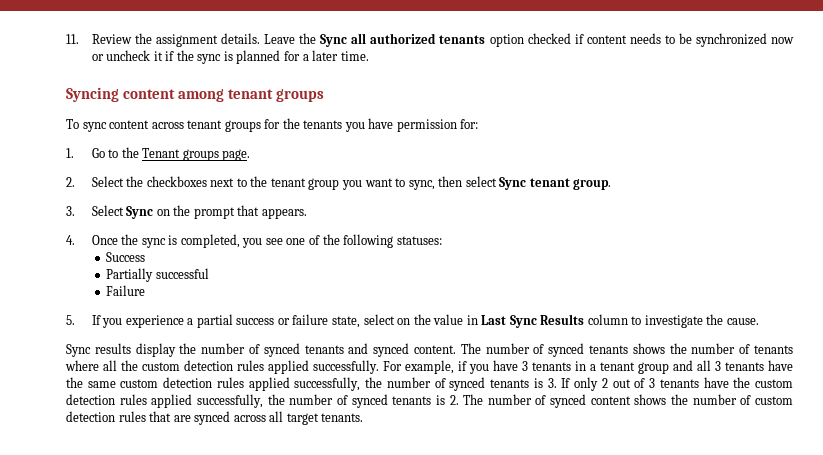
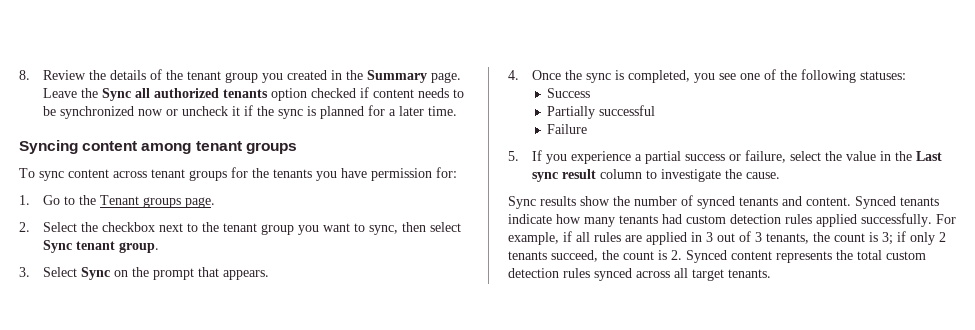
- 11. Review the assignment details.
+ 8. Review the details of the tenant group you created in the Summary page.
- 2. Select the checkboxes next to the tenant group you want to sync, then select Sync tenant group.
+ 2. Select the checkbox next to the tenant group you want to sync, then select Sync tenant group.
- 5. If you experience a partial success or failure state, select on the value in Last Sync Results column to investigate the cause.
+ 5. If you experience a partial success or failure, select the value in the Last sync result column to investigate the cause.
- Sync results display the number of synced tenants and synced content. The number of synced tenants shows the number of tenants where all the custom detection rules applied successfully.
+ Sync results show the number of synced tenants and content. Synced tenants indicate how many tenants had custom detection rules applied successfully.
- For example, if you have 3 tenants in a tenant group and all 3 tenants have the same custom detection rules applied successfully, the number of synced tenants is 3. If only 2 out of 3 tenants have the custom detection rules applied successfully, the number of synced tenants is 2. The number of synced content shows the number of custom detection rules that are synced across all target tenants.
+ For example, if all rules are applied in 3 out of 3 tenants, the count is 3; if only 2 tenants succeed, the count is 2. Synced content represents the total custom detection rules synced across all target tenants.

